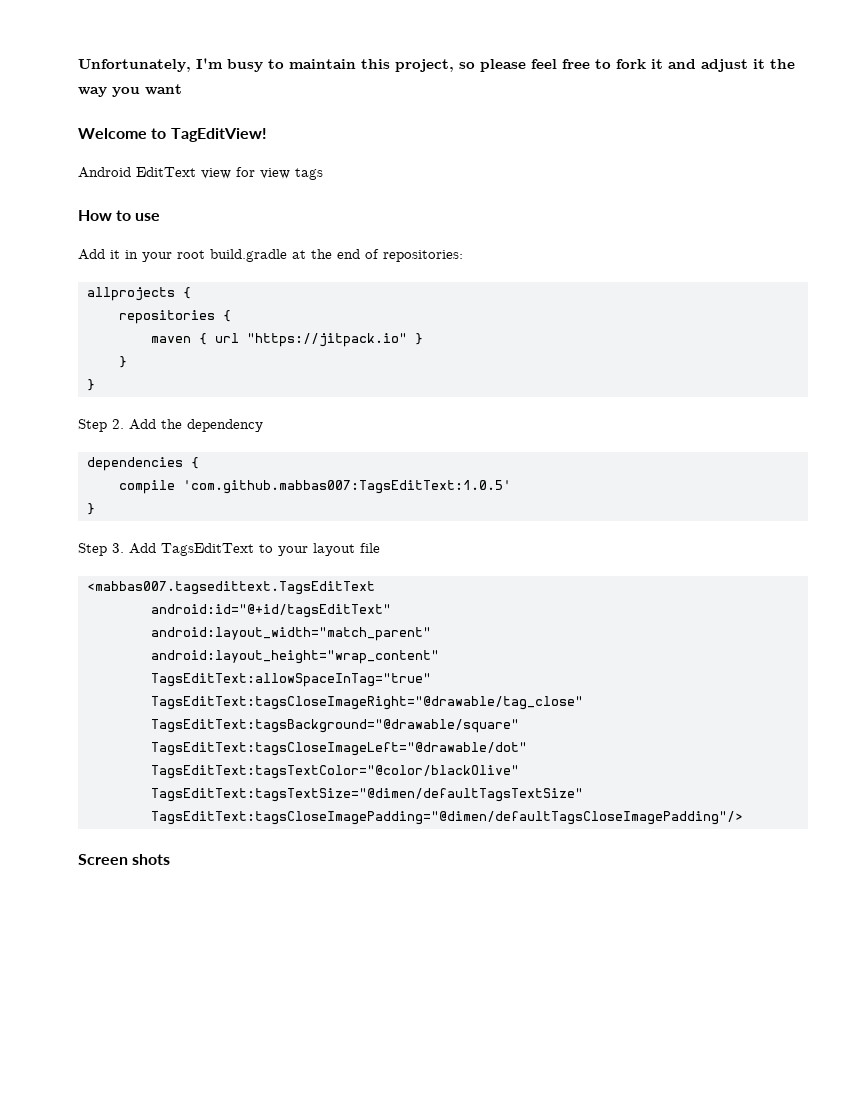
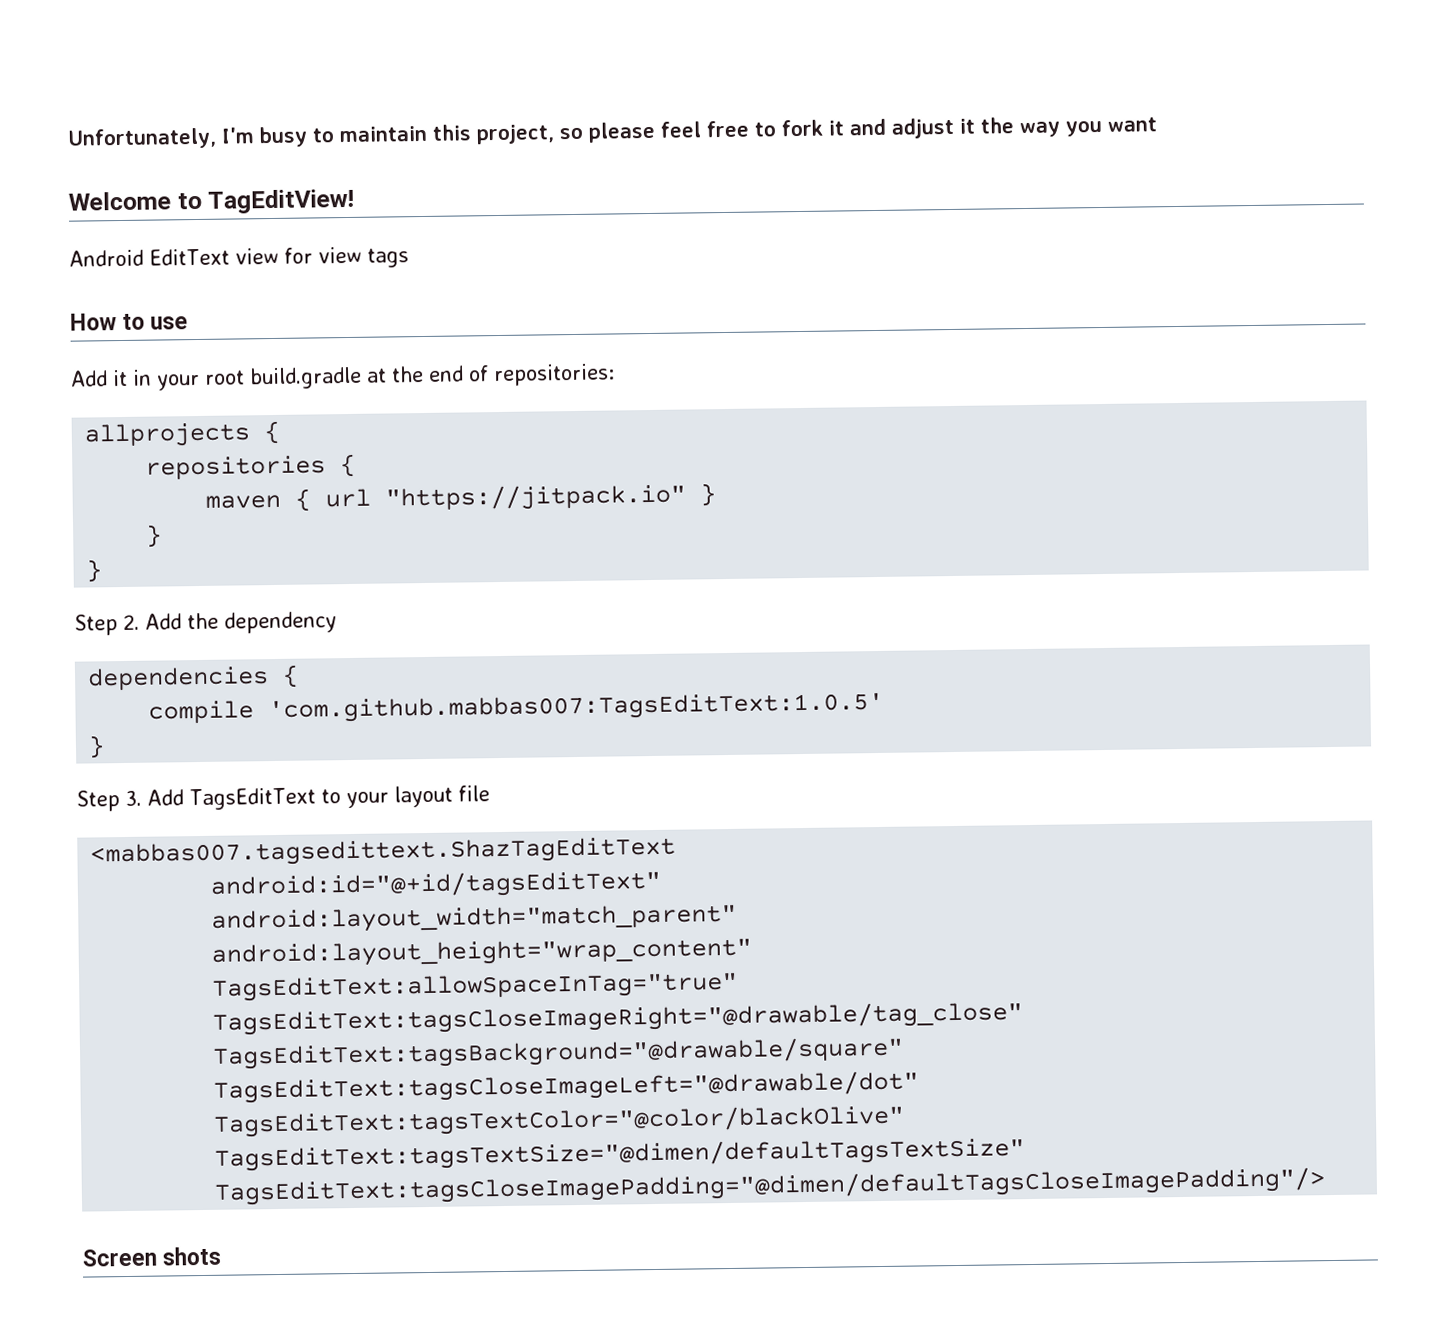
- <mabbas007.tagsedittext.TagsEditText
+ <mabbas007.tagsedittext.ShazTagEditText

